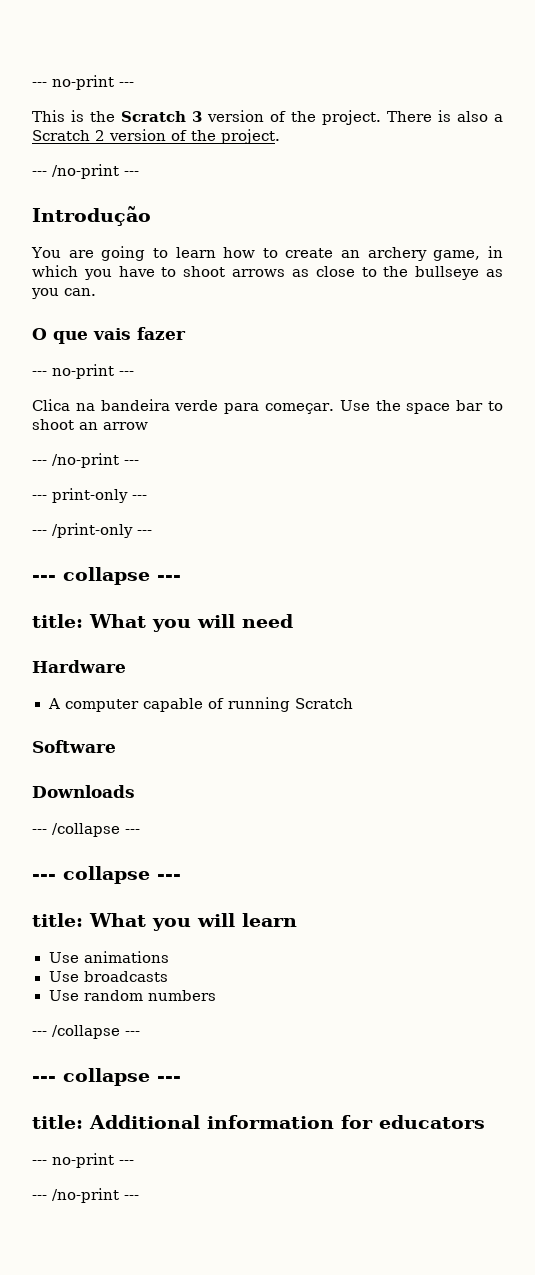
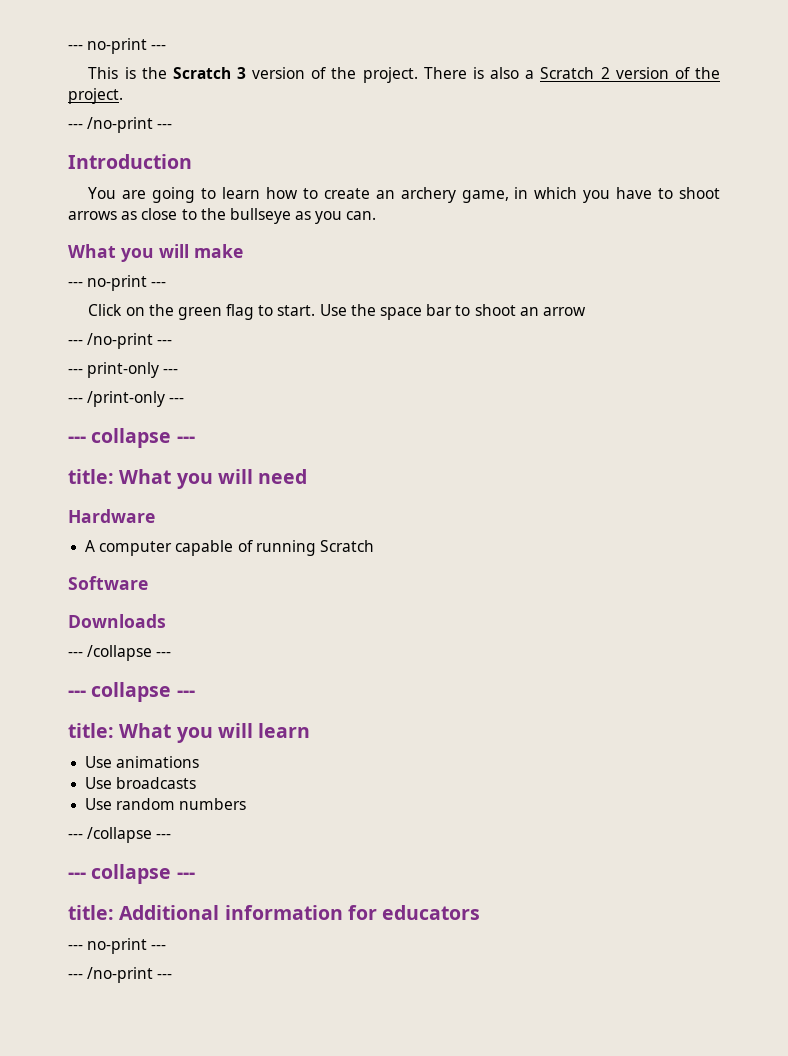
- Introdução
+ Introduction
- O que vais fazer
+ What you will make
  --- no-print ---
- Clica na bandeira verde para começar.
+ Click on the green flag to start.

